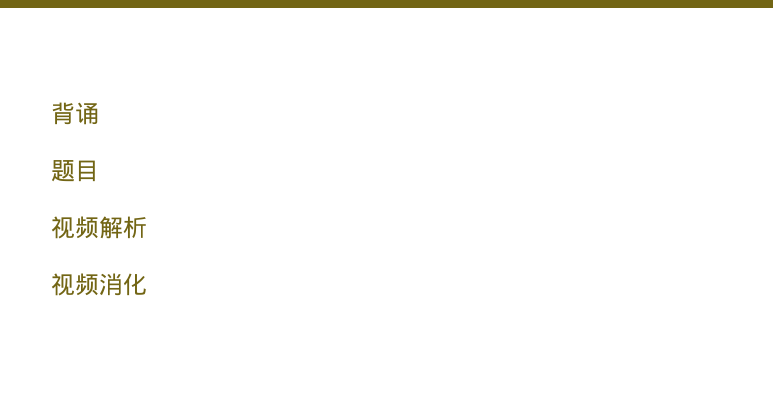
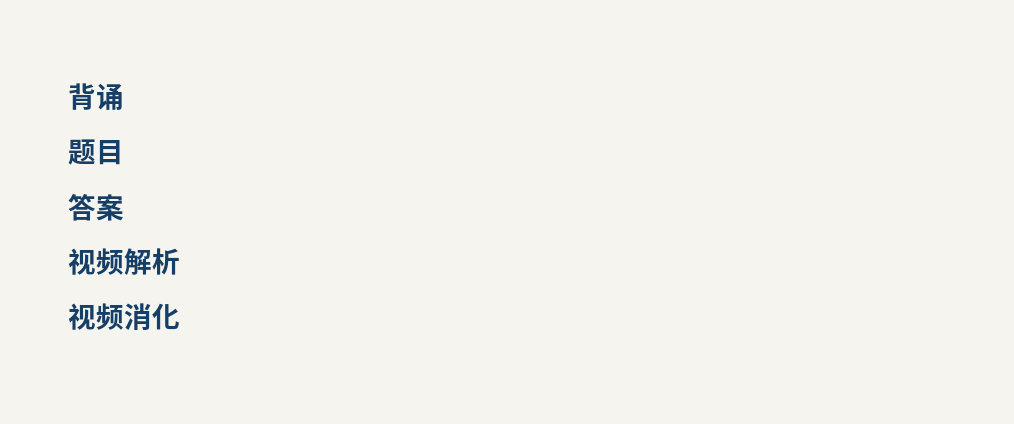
+ 答案

